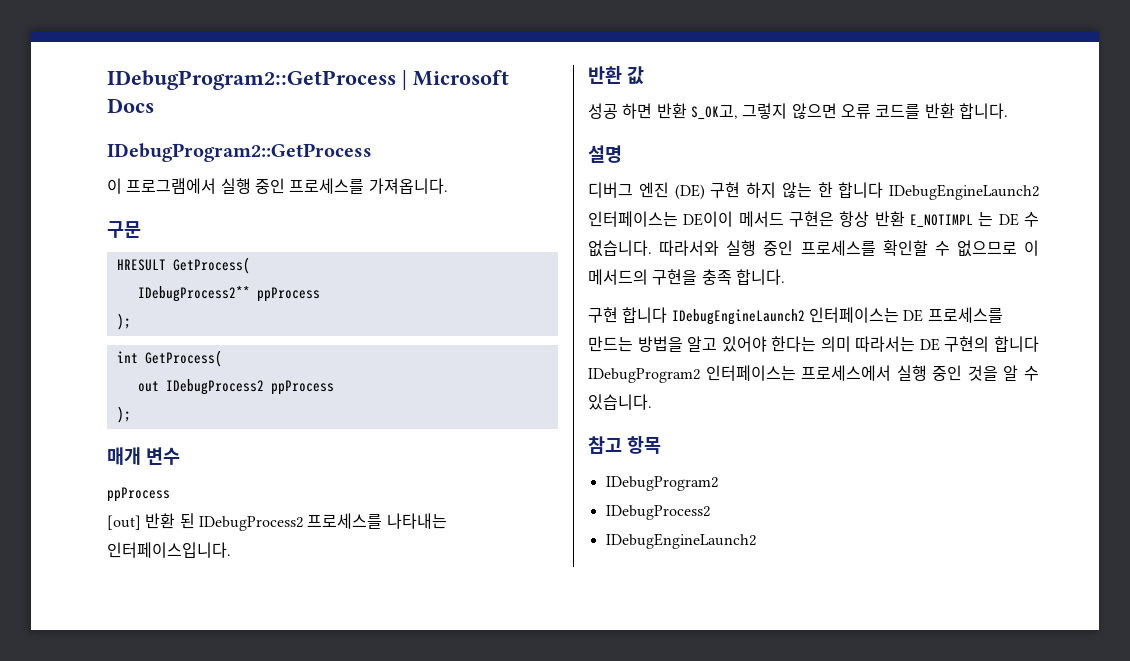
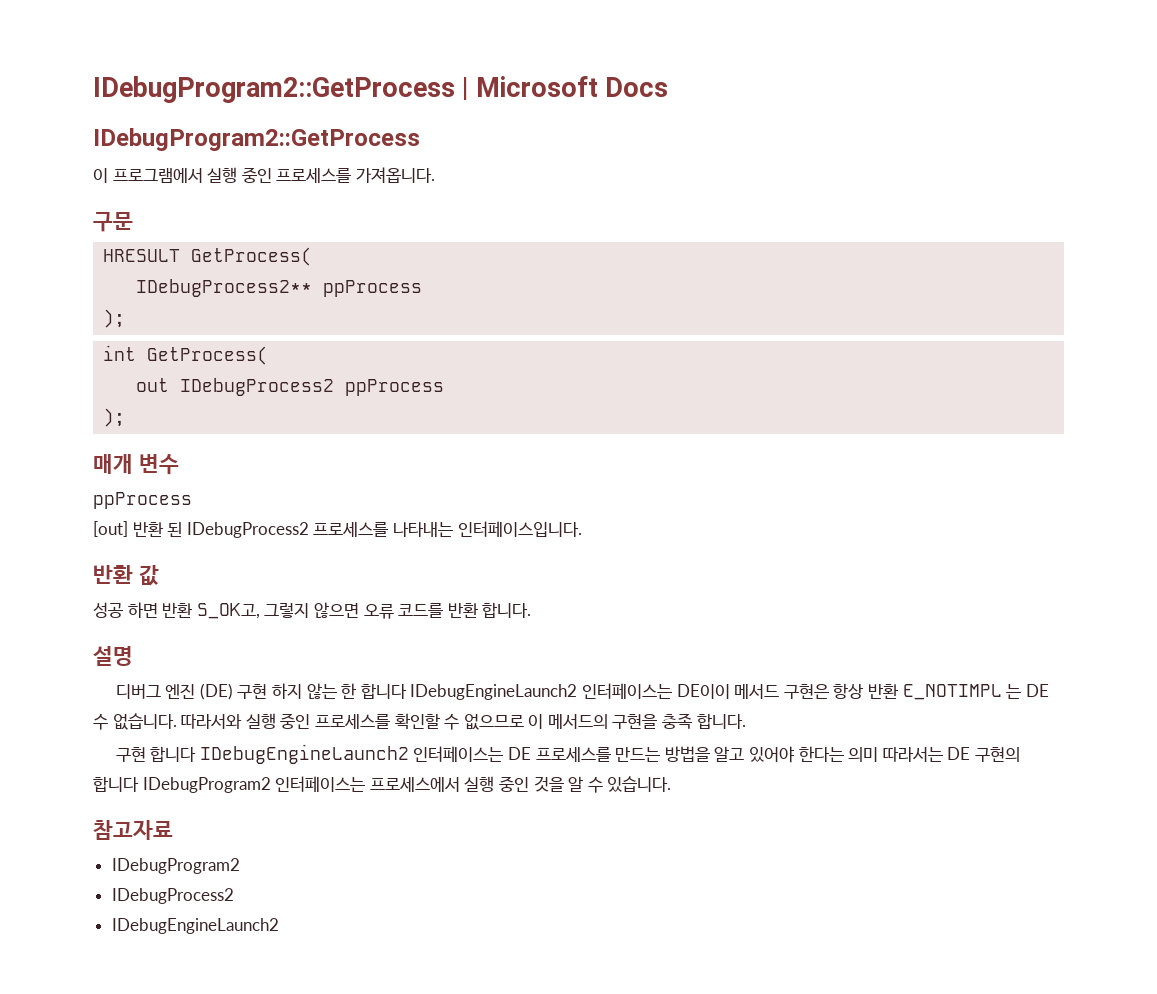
- 참고 항목
+ 참고자료

